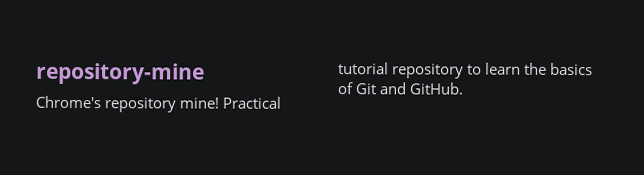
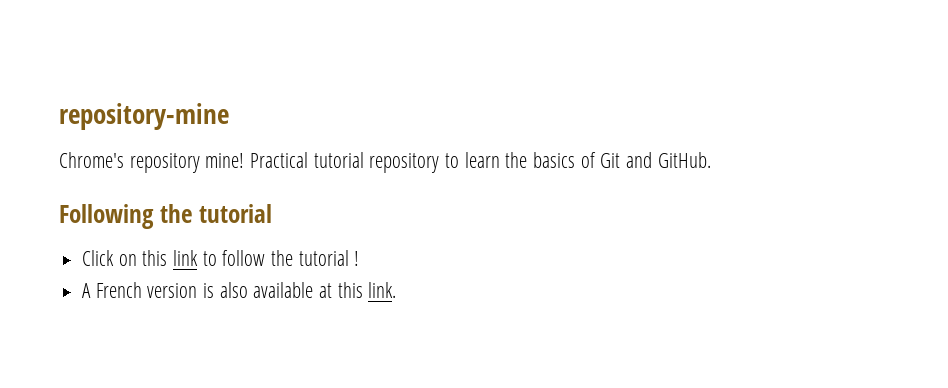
+ Following the tutorial
+ Click on this link to follow the tutorial !
+ A French version is also available at this link.

